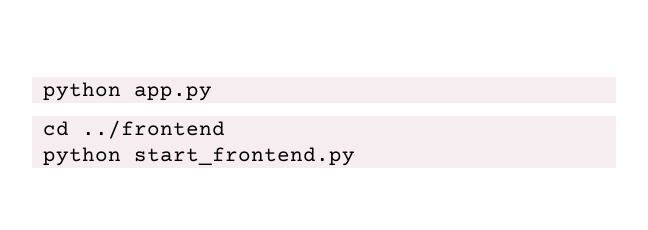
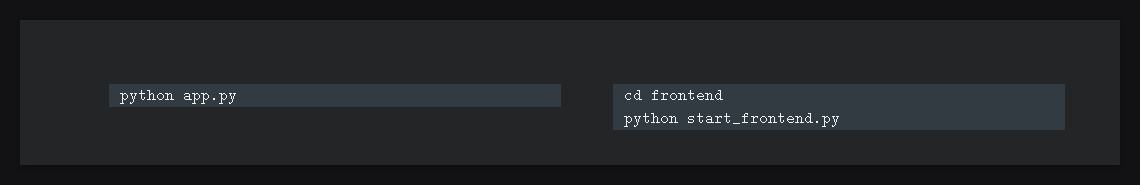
- cd ../frontend
+ cd frontend

